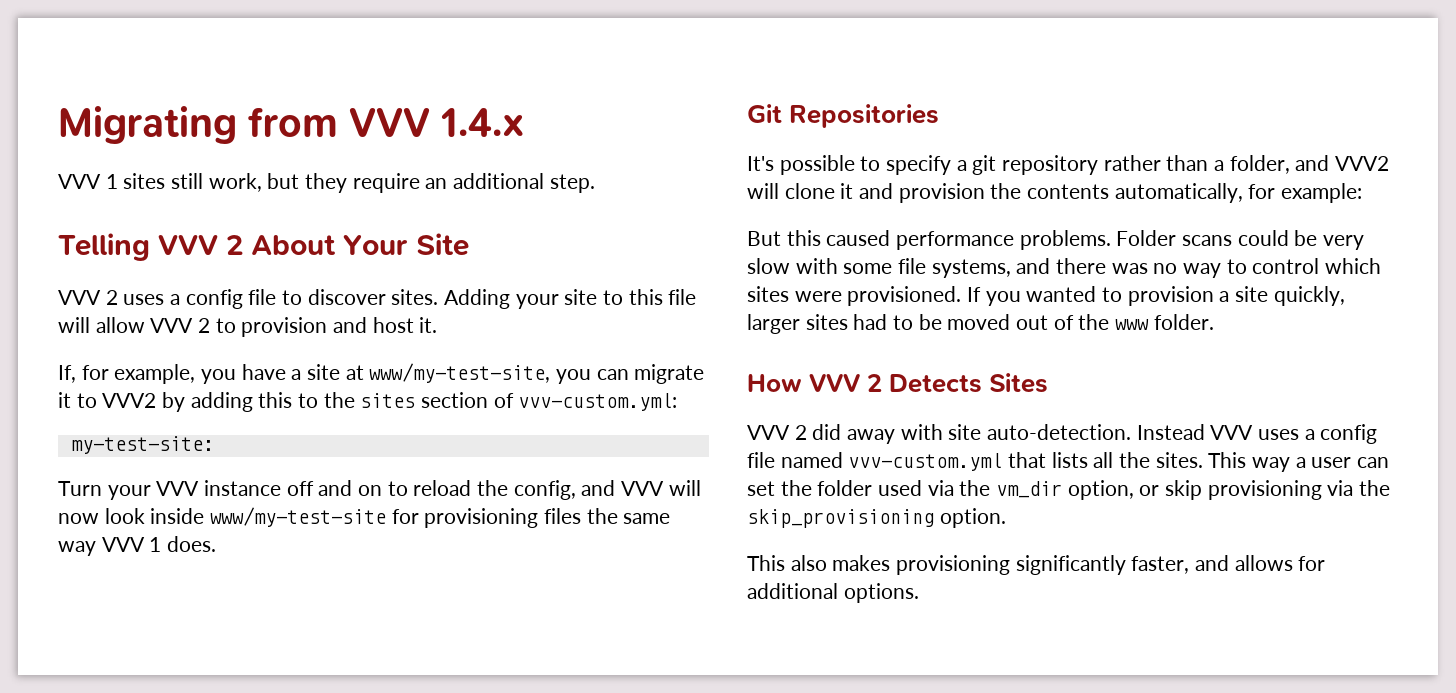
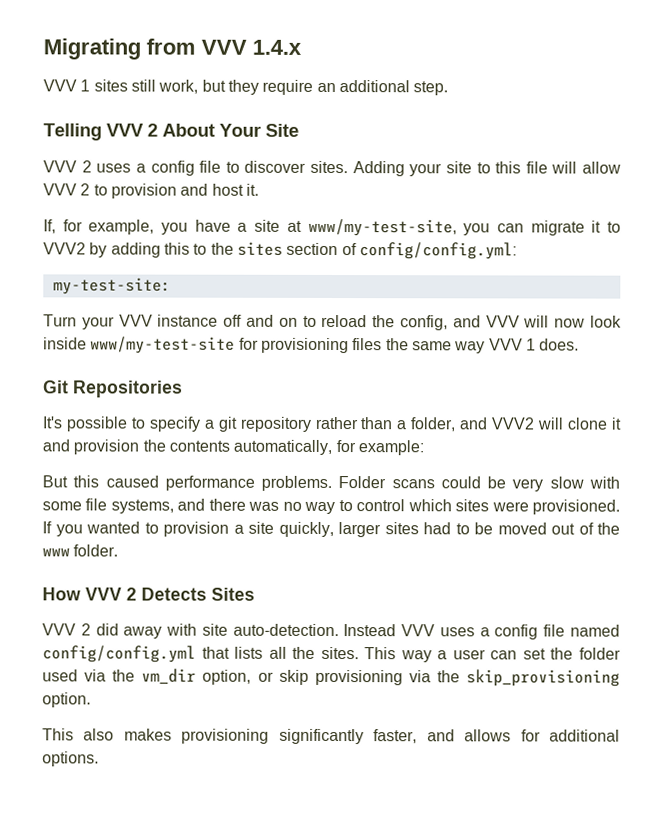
- If, for example, you have a site at www/my-test-site, you can migrate it to VVV2 by adding this to the sites section of vvv-custom.yml:
+ If, for example, you have a site at www/my-test-site, you can migrate it to VVV2 by adding this to the sites section of config/config.yml:
- Instead VVV uses a config file named vvv-custom.yml that lists all the sites.
+ Instead VVV uses a config file named config/config.yml that lists all the sites.

